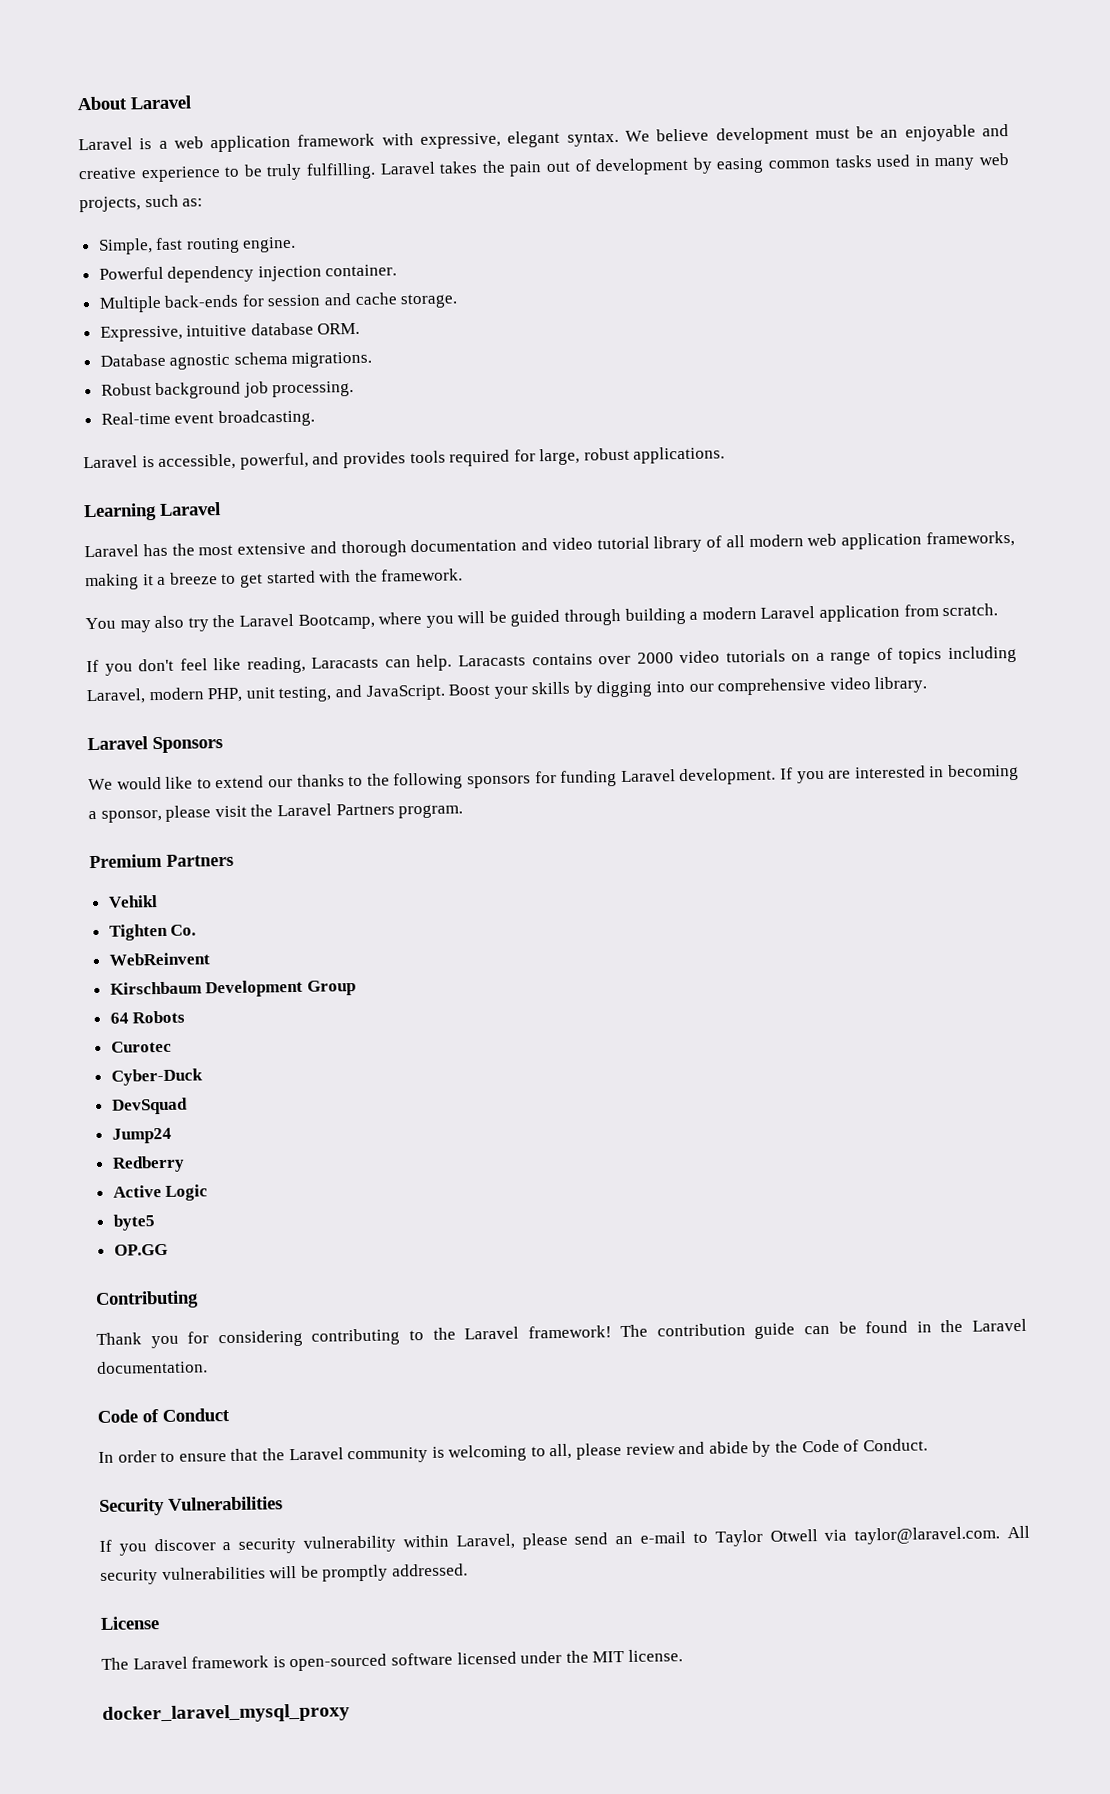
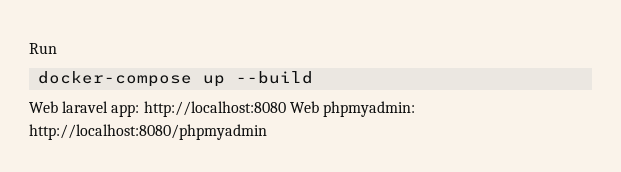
- About Laravel
- Laravel is a web application framework with expressive, elegant syntax. We believe development must be an enjoyable and creative experience to be truly fulfilling. Laravel takes the pain out of development by easing common tasks used in many web projects, such as:
- Simple, fast routing engine.
- Powerful dependency injection container.
- Multiple back-ends for session and cache storage.
- Expressive, intuitive database ORM.
- Database agnostic schema migrations.
- Robust background job processing.
- Real-time event broadcasting.
- Laravel is accessible, powerful, and provides tools required for large, robust applications.
- Learning Laravel
- Laravel has the most extensive and thorough documentation and video tutorial library of all modern web application frameworks, making it a breeze to get started with the framework.
- You may also try the Laravel Bootcamp, where you will be guided through building a modern Laravel application from scratch.
- If you don't feel like reading, Laracasts can help. Laracasts contains over 2000 video tutorials on a range of topics including Laravel, modern PHP, unit testing, and JavaScript. Boost your skills by digging into our comprehensive video library.
- Laravel Sponsors
- We would like to extend our thanks to the following sponsors for funding Laravel development. If you are interested in becoming a sponsor, please visit the Laravel Partners program.
- Premium Partners
- Vehikl
- Tighten Co.
- WebReinvent
- Kirschbaum Development Group
- 64 Robots
- Curotec
- Cyber-Duck
- DevSquad
- Jump24
- Redberry
- Active Logic
- byte5
- OP.GG
- Contributing
- Thank you for considering contributing to the Laravel framework! The contribution guide can be found in the Laravel documentation.
- Code of Conduct
- In order to ensure that the Laravel community is welcoming to all, please review and abide by the Code of Conduct.
- Security Vulnerabilities
- If you discover a security vulnerability within Laravel, please send an e-mail to Taylor Otwell via taylor@laravel.com. All security vulnerabilities will be promptly addressed.
- License
- The Laravel framework is open-sourced software licensed under the MIT license.
- docker_laravel_mysql_proxy
+ Run
+ docker-compose up --build
+ Web laravel app: http://localhost:8080 Web phpmyadmin: http://localhost:8080/phpmyadmin

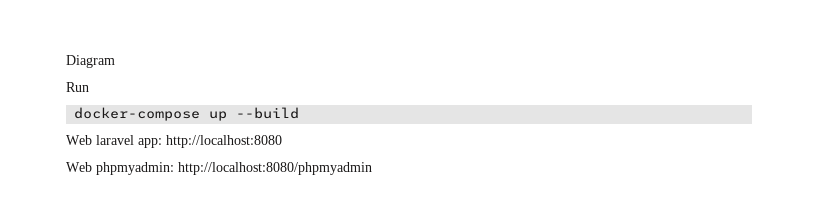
+ Diagram
- Web laravel app: http://localhost:8080 Web phpmyadmin: http://localhost:8080/phpmyadmin
+ Web laravel app: http://localhost:8080
+ Web phpmyadmin: http://localhost:8080/phpmyadmin

